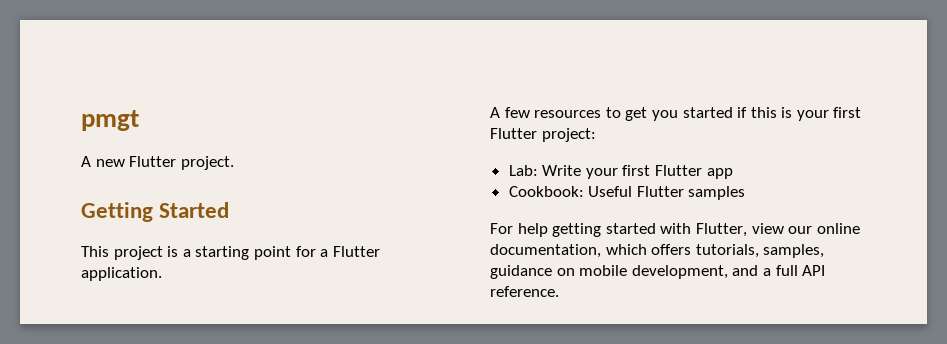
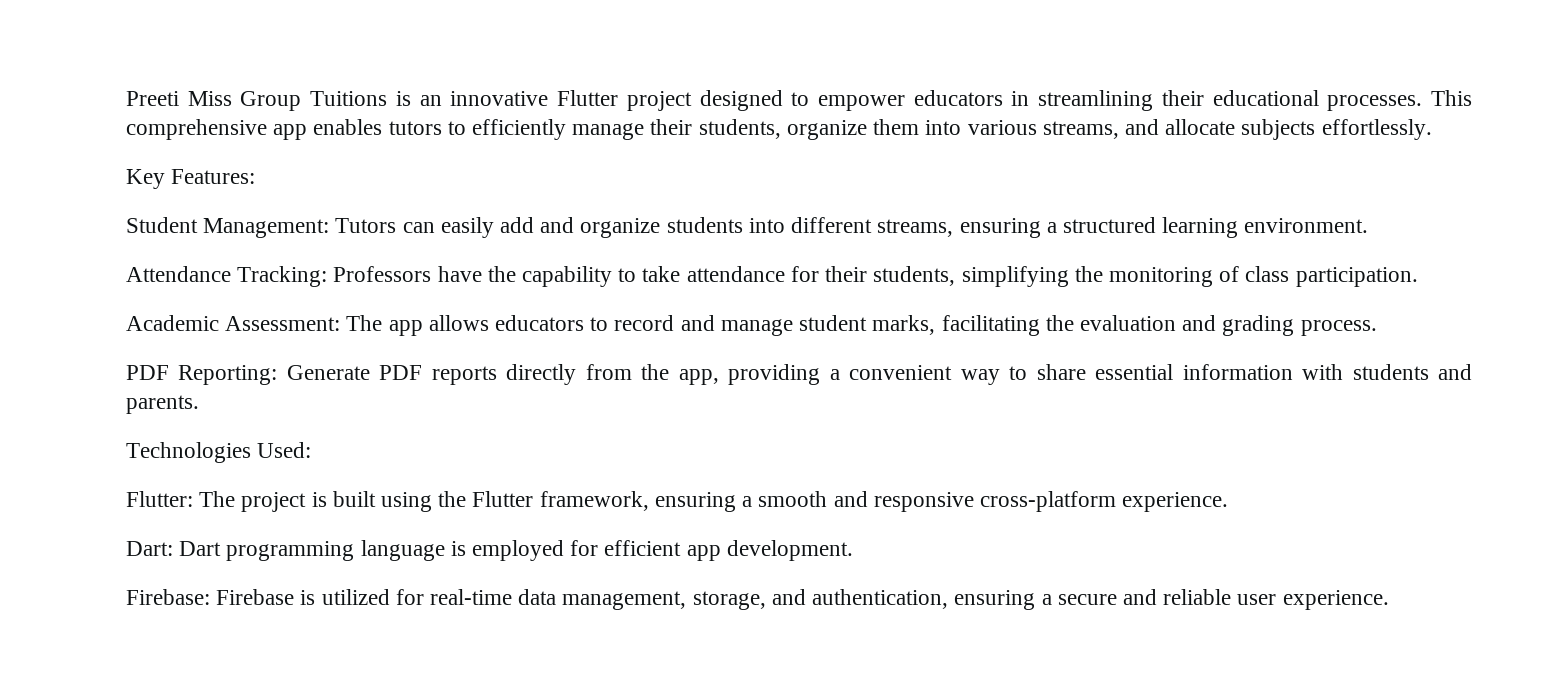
- pmgt
- A new Flutter project.
- Getting Started
- This project is a starting point for a Flutter application.
- A few resources to get you started if this is your first Flutter project:
- Lab: Write your first Flutter app
- Cookbook: Useful Flutter samples
- For help getting started with Flutter, view our online documentation, which offers tutorials, samples, guidance on mobile development, and a full API reference.
+ Preeti Miss Group Tuitions is an innovative Flutter project designed to empower educators in streamlining their educational processes. This comprehensive app enables tutors to efficiently manage their students, organize them into various streams, and allocate subjects effortlessly.
+ Key Features:
+ Student Management: Tutors can easily add and organize students into different streams, ensuring a structured learning environment.
+ Attendance Tracking: Professors have the capability to take attendance for their students, simplifying the monitoring of class participation.
+ Academic Assessment: The app allows educators to record and manage student marks, facilitating the evaluation and grading process.
+ PDF Reporting: Generate PDF reports directly from the app, providing a convenient way to share essential information with students and parents.
+ Technologies Used:
+ Flutter: The project is built using the Flutter framework, ensuring a smooth and responsive cross-platform experience.
+ Dart: Dart programming language is employed for efficient app development.
+ Firebase: Firebase is utilized for real-time data management, storage, and authentication, ensuring a secure and reliable user experience.

